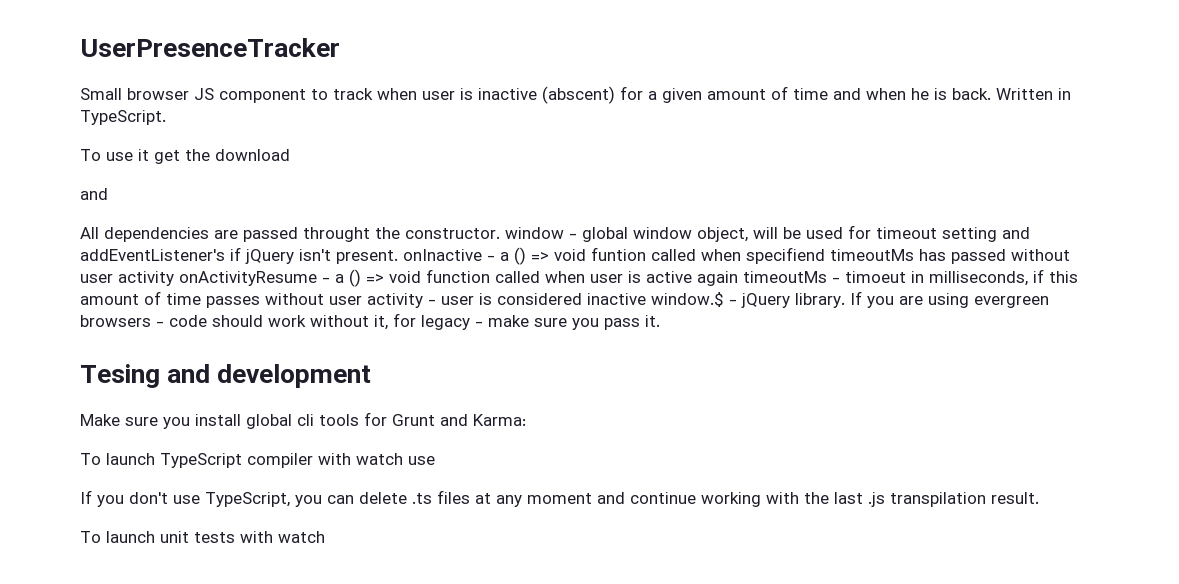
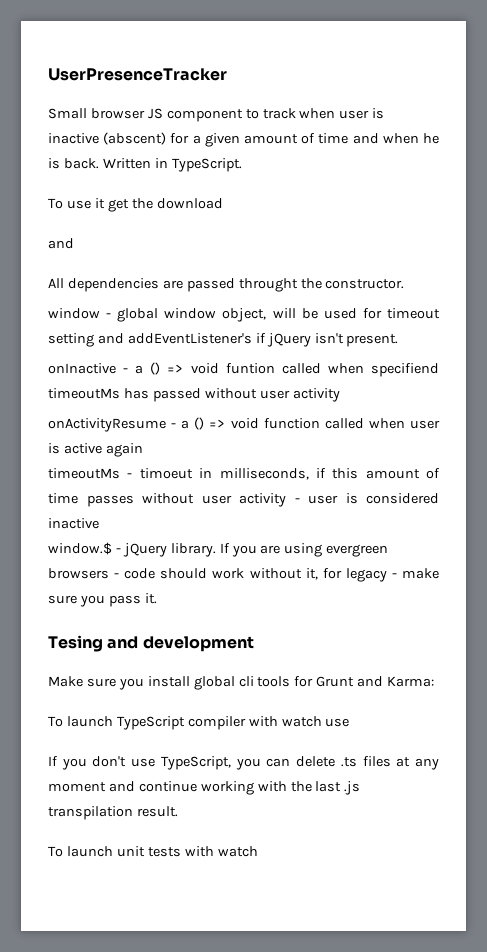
- All dependencies are passed throught the constructor. window - global window object, will be used for timeout setting and addEventListener's if jQuery isn't present. onInactive - a () => void funtion called when specifiend timeoutMs has passed without user activity onActivityResume - a () => void function called when user is active again timeoutMs - timoeut in milliseconds, if this amount of time passes without user activity - user is considered inactive window.$ - jQuery library.
+ All dependencies are passed throught the constructor.
+ window - global window object, will be used for timeout setting and addEventListener's if jQuery isn't present.
+ onInactive - a () => void funtion called when specifiend timeoutMs has passed without user activity
+ onActivityResume - a () => void function called when user is active again
+ timeoutMs - timoeut in milliseconds, if this amount of time passes without user activity - user is considered inactive
+ window.$ - jQuery library.

